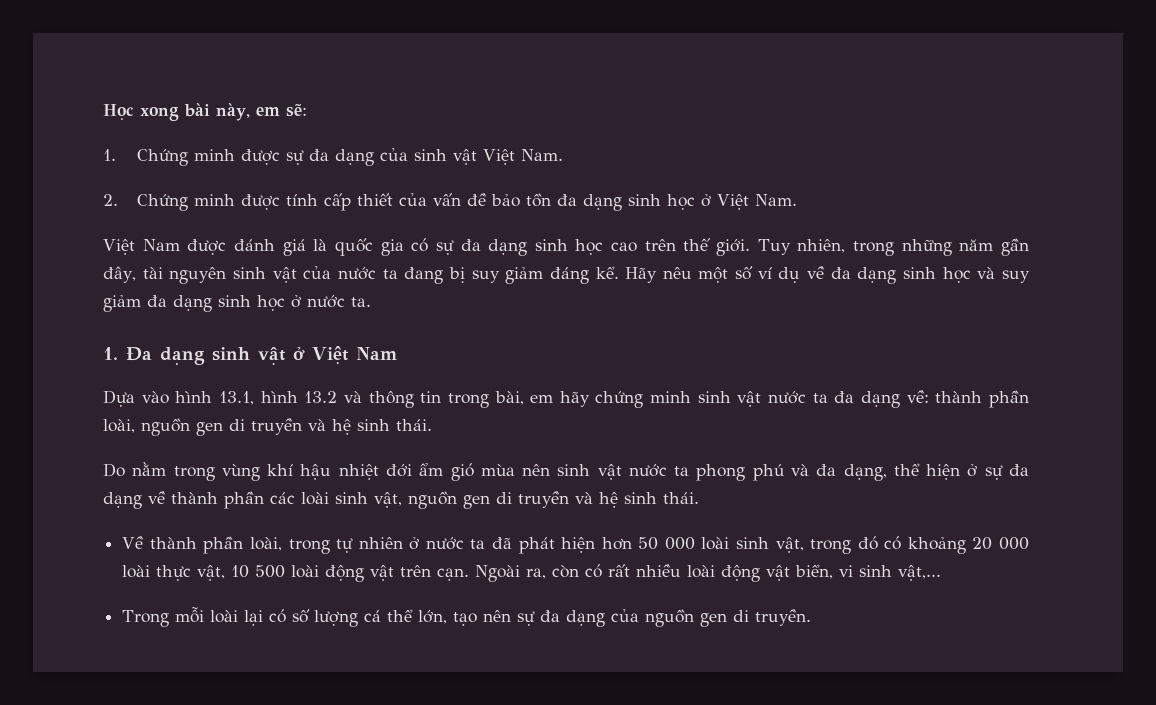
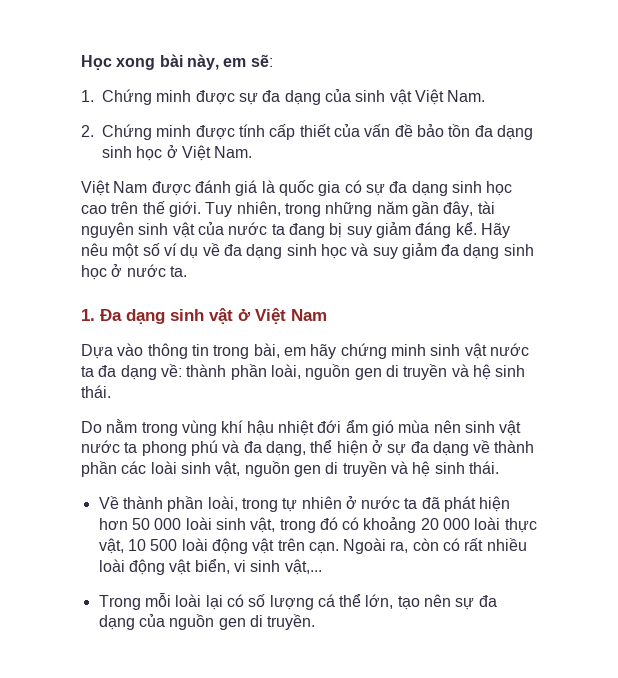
- Dựa vào hình 13.1, hình 13.2 và thông tin trong bài, em hãy chứng minh sinh vật nước ta đa dạng về: thành phần loài, nguồn gen di truyền và hệ sinh thái.
+ Dựa vào thông tin trong bài, em hãy chứng minh sinh vật nước ta đa dạng về: thành phần loài, nguồn gen di truyền và hệ sinh thái.

